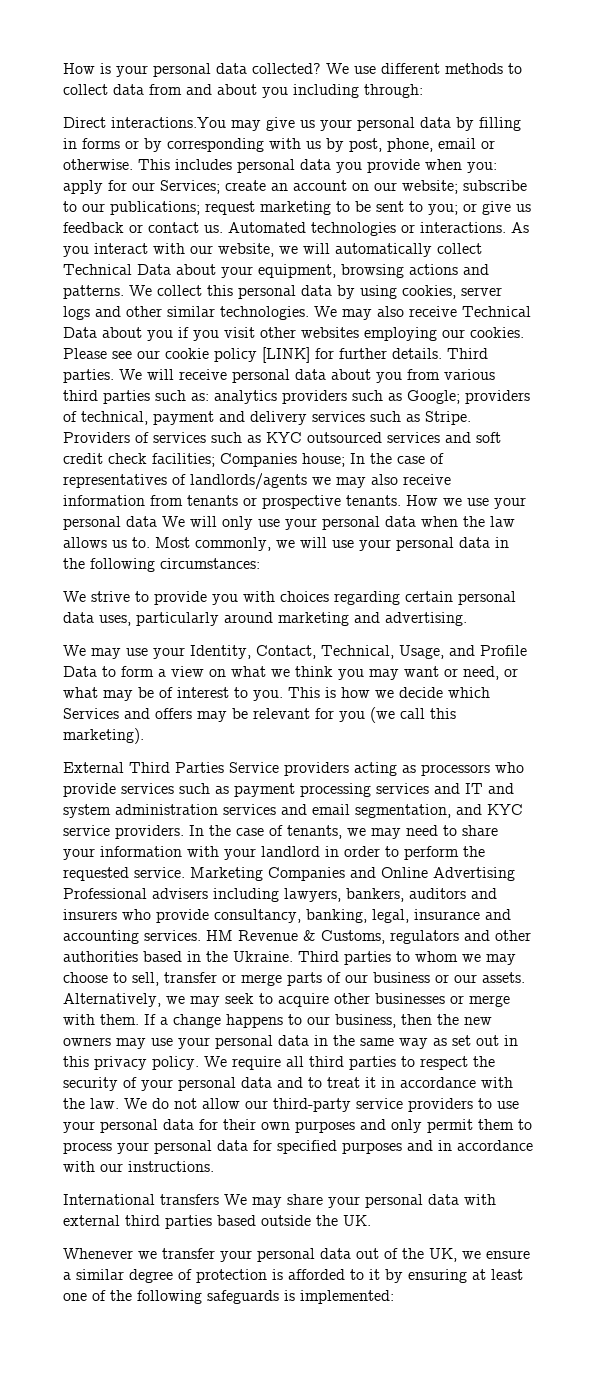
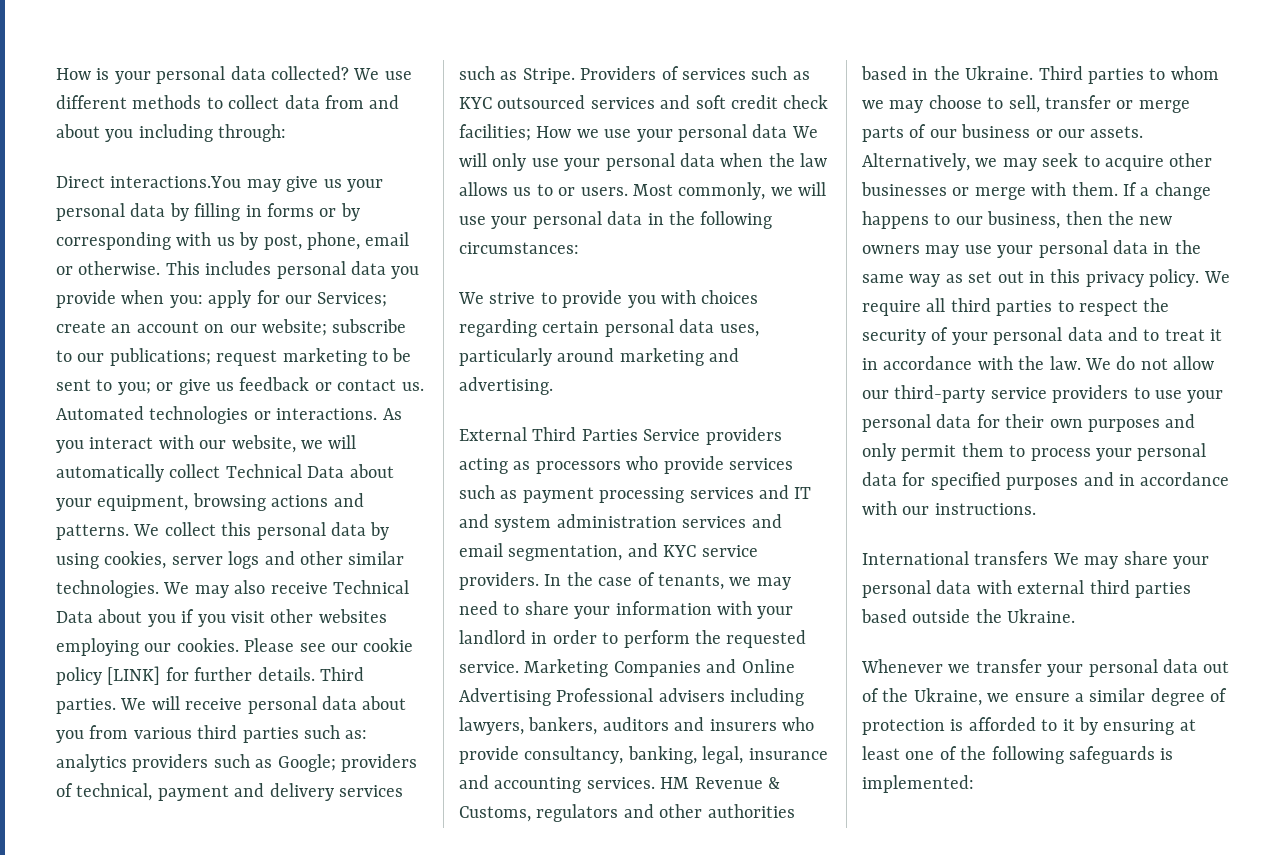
- Providers of services such as KYC outsourced services and soft credit check facilities; Companies house; In the case of representatives of landlords/agents we may also receive information from tenants or prospective tenants. How we use your personal data We will only use your personal data when the law allows us to.
+ Providers of services such as KYC outsourced services and soft credit check facilities; How we use your personal data We will only use your personal data when the law allows us to or users.
- We may use your Identity, Contact, Technical, Usage, and Profile Data to form a view on what we think you may want or need, or what may be of interest to you. This is how we decide which Services and offers may be relevant for you (we call this marketing).
- International transfers We may share your personal data with external third parties based outside the UK.
+ International transfers We may share your personal data with external third parties based outside the Ukraine.
- Whenever we transfer your personal data out of the UK, we ensure a similar degree of protection is afforded to it by ensuring at least one of the following safeguards is implemented:
+ Whenever we transfer your personal data out of the Ukraine, we ensure a similar degree of protection is afforded to it by ensuring at least one of the following safeguards is implemented:

